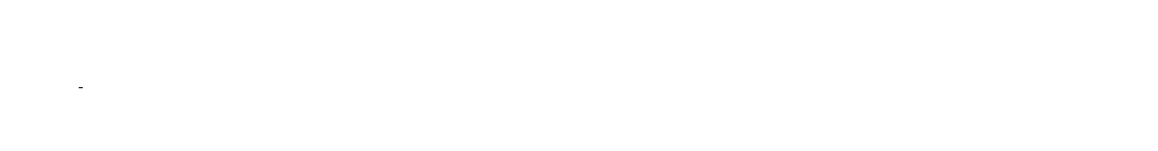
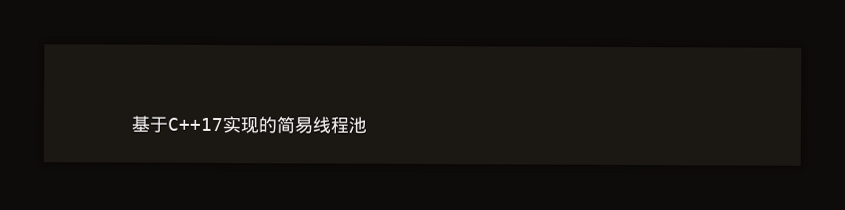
- -
+ 基于C++17实现的简易线程池

